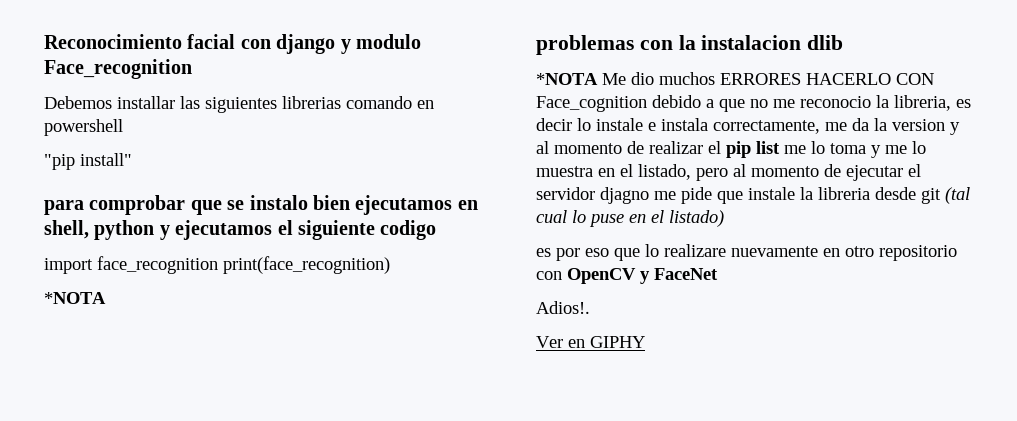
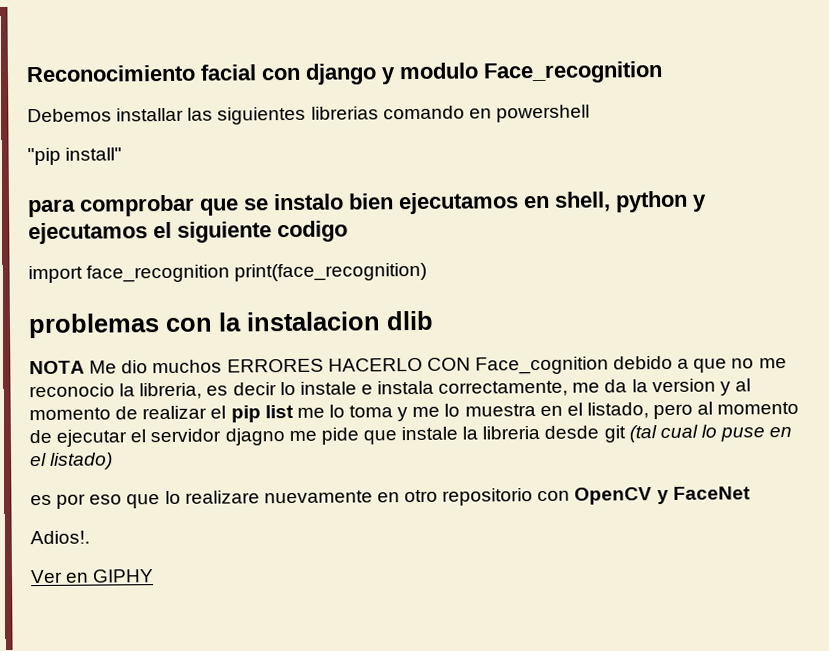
  import face_recognition print(face_recognition)
- *NOTA
- *NOTA Me dio muchos ERRORES HACERLO CON Face_cognition debido a que no me reconocio la libreria, es decir lo instale e instala correctamente, me da la version y al momento de realizar el pip list me lo toma y me lo muestra en el listado, pero al momento de ejecutar el servidor djagno me pide que instale la libreria desde git (tal cual lo puse en el listado)
+ NOTA Me dio muchos ERRORES HACERLO CON Face_cognition debido a que no me reconocio la libreria, es decir lo instale e instala correctamente, me da la version y al momento de realizar el pip list me lo toma y me lo muestra en el listado, pero al momento de ejecutar el servidor djagno me pide que instale la libreria desde git (tal cual lo puse en el listado)

